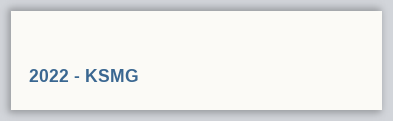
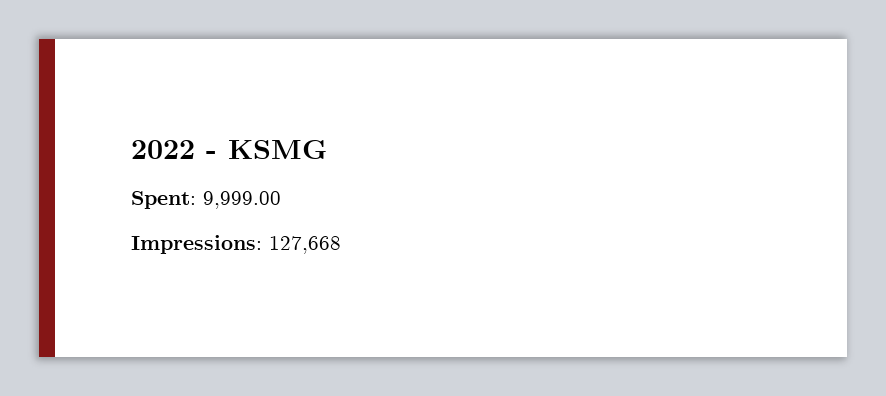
+ Spent: 9,999.00
+ Impressions: 127,668

